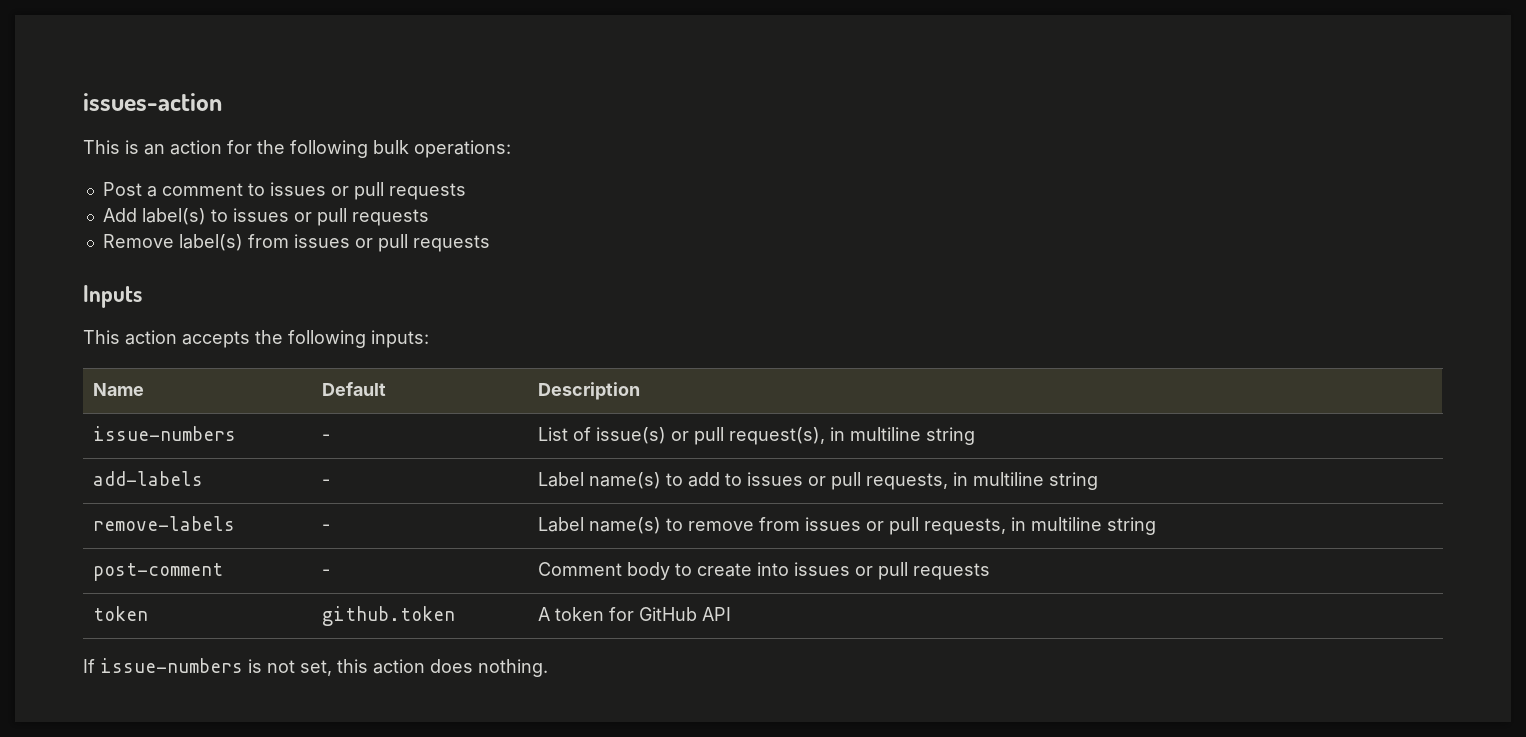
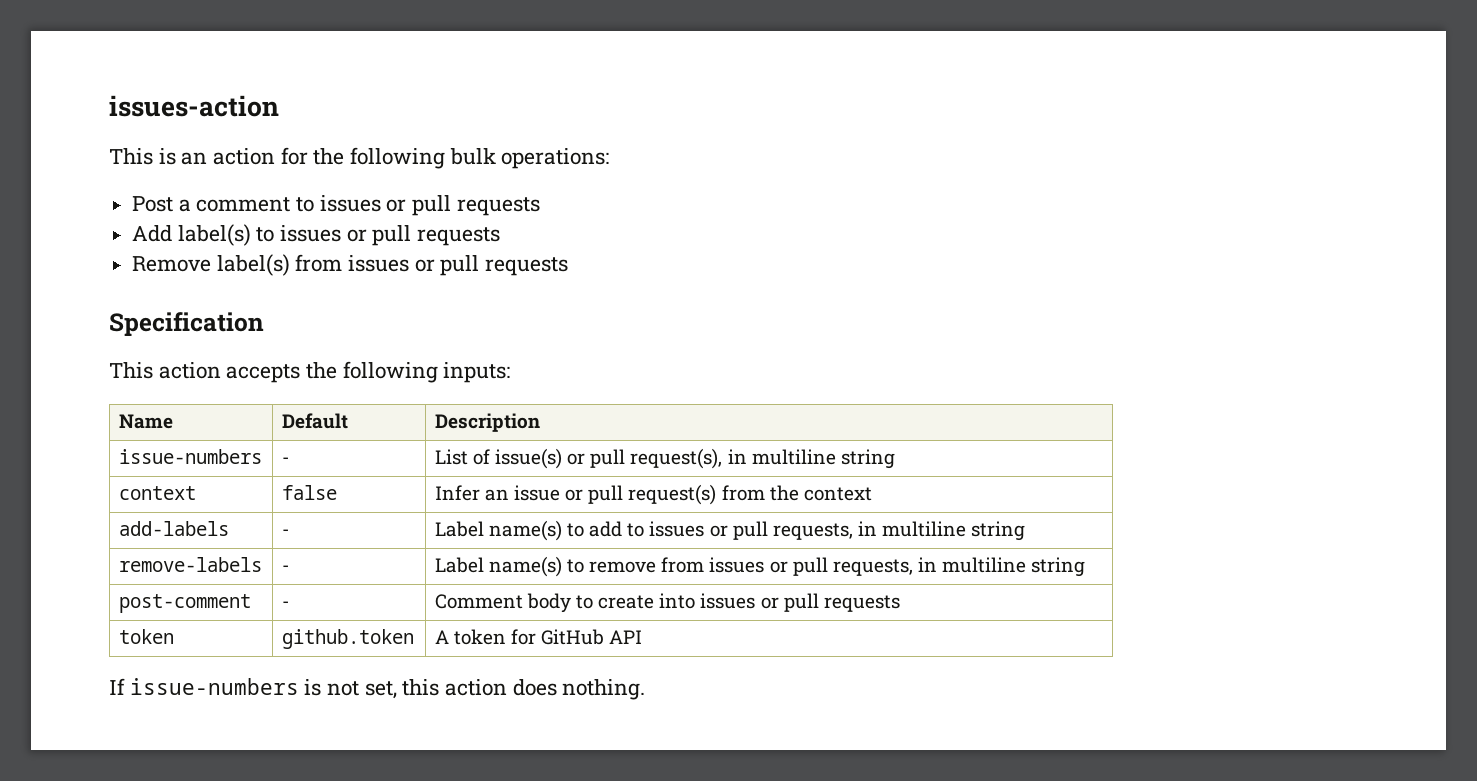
- Inputs
+ Specification
+ context | false | Infer an issue or pull request(s) from the context

